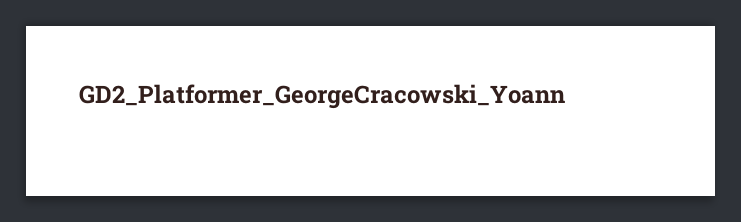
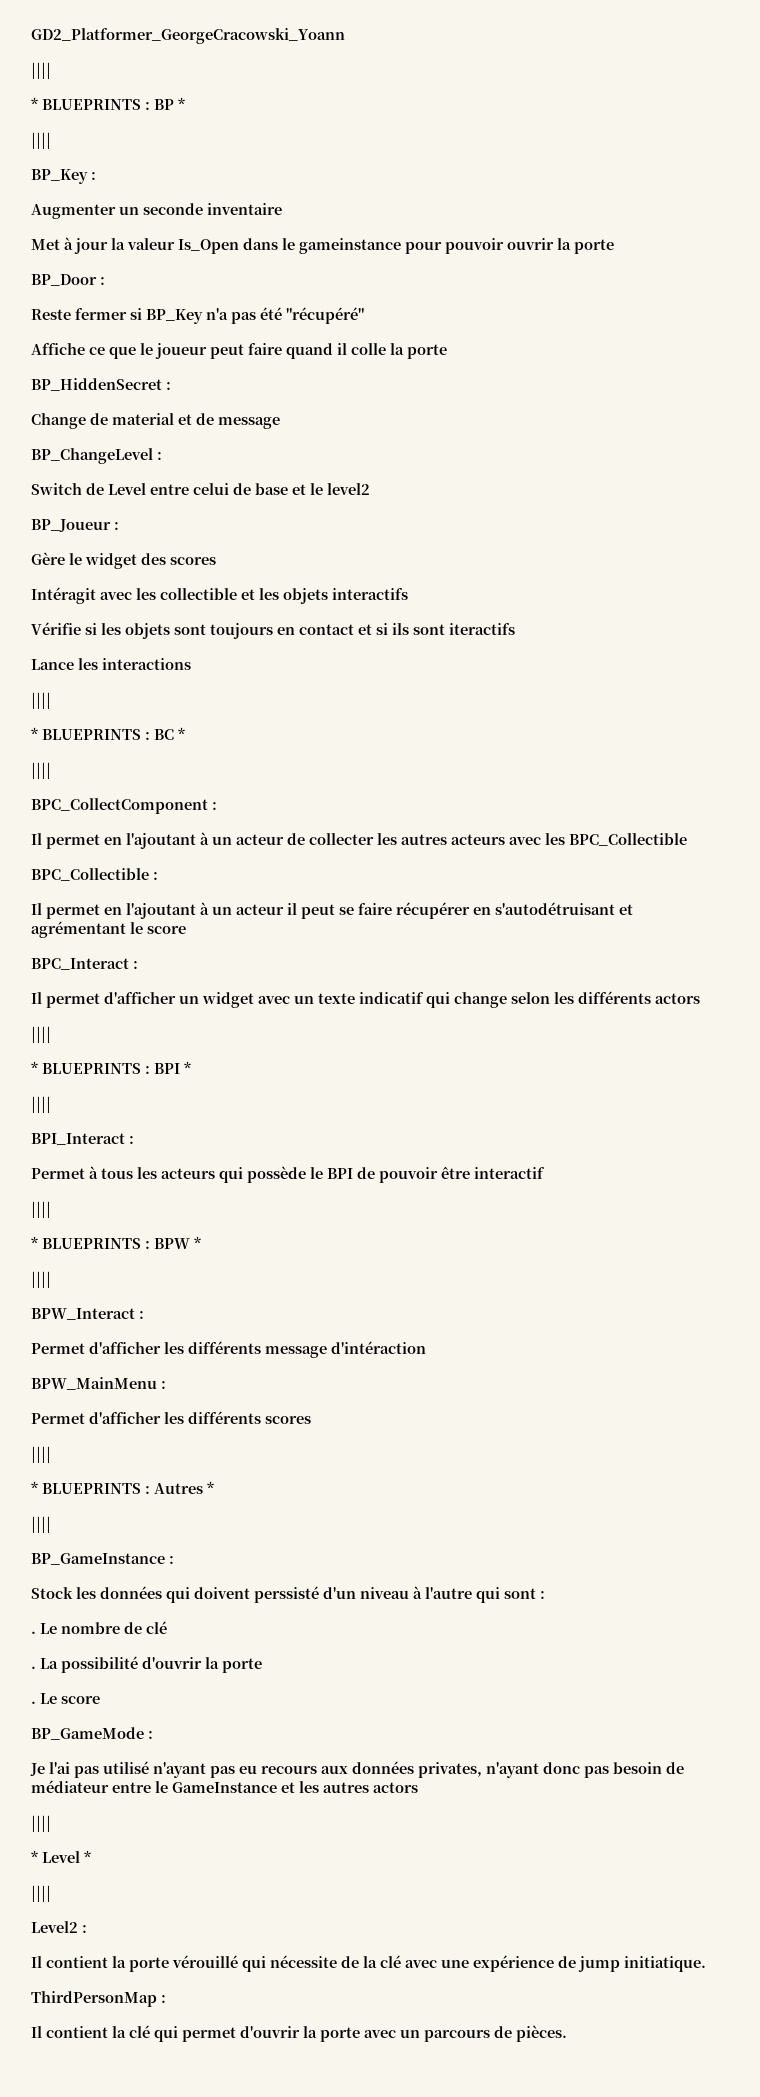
  GD2_Platformer_GeorgeCracowski_Yoann
+ ||||
+ * BLUEPRINTS : BP *
+ ||||
+ BP_Key :
+ Augmenter un seconde inventaire
+ Met à jour la valeur Is_Open dans le gameinstance pour pouvoir ouvrir la porte
+ BP_Door :
+ Reste fermer si BP_Key n'a pas été "récupéré"
+ Affiche ce que le joueur peut faire quand il colle la porte
+ BP_HiddenSecret :
+ Change de material et de message
+ BP_ChangeLevel :
+ Switch de Level entre celui de base et le level2
+ BP_Joueur :
+ Gère le widget des scores
+ Intéragit avec les collectible et les objets interactifs
+ Vérifie si les objets sont toujours en contact et si ils sont iteractifs
+ Lance les interactions
+ ||||
+ * BLUEPRINTS : BC *
+ ||||
+ BPC_CollectComponent :
+ Il permet en l'ajoutant à un acteur de collecter les autres acteurs avec les BPC_Collectible
+ BPC_Collectible :
+ Il permet en l'ajoutant à un acteur il peut se faire récupérer en s'autodétruisant et agrémentant le score
+ BPC_Interact :
+ Il permet d'afficher un widget avec un texte indicatif qui change selon les différents actors
+ ||||
+ * BLUEPRINTS : BPI *
+ ||||
+ BPI_Interact :
+ Permet à tous les acteurs qui possède le BPI de pouvoir être interactif
+ ||||
+ * BLUEPRINTS : BPW *
+ ||||
+ BPW_Interact :
+ Permet d'afficher les différents message d'intéraction
+ BPW_MainMenu :
+ Permet d'afficher les différents scores
+ ||||
+ * BLUEPRINTS : Autres *
+ ||||
+ BP_GameInstance :
+ Stock les données qui doivent perssisté d'un niveau à l'autre qui sont :
+ . Le nombre de clé
+ . La possibilité d'ouvrir la porte
+ . Le score
+ BP_GameMode :
+ Je l'ai pas utilisé n'ayant pas eu recours aux données privates, n'ayant donc pas besoin de médiateur entre le GameInstance et les autres actors
+ ||||
+ * Level *
+ ||||
+ Level2 :
+ Il contient la porte vérouillé qui nécessite de la clé avec une expérience de jump initiatique.
+ ThirdPersonMap :
+ Il contient la clé qui permet d'ouvrir la porte avec un parcours de pièces.

